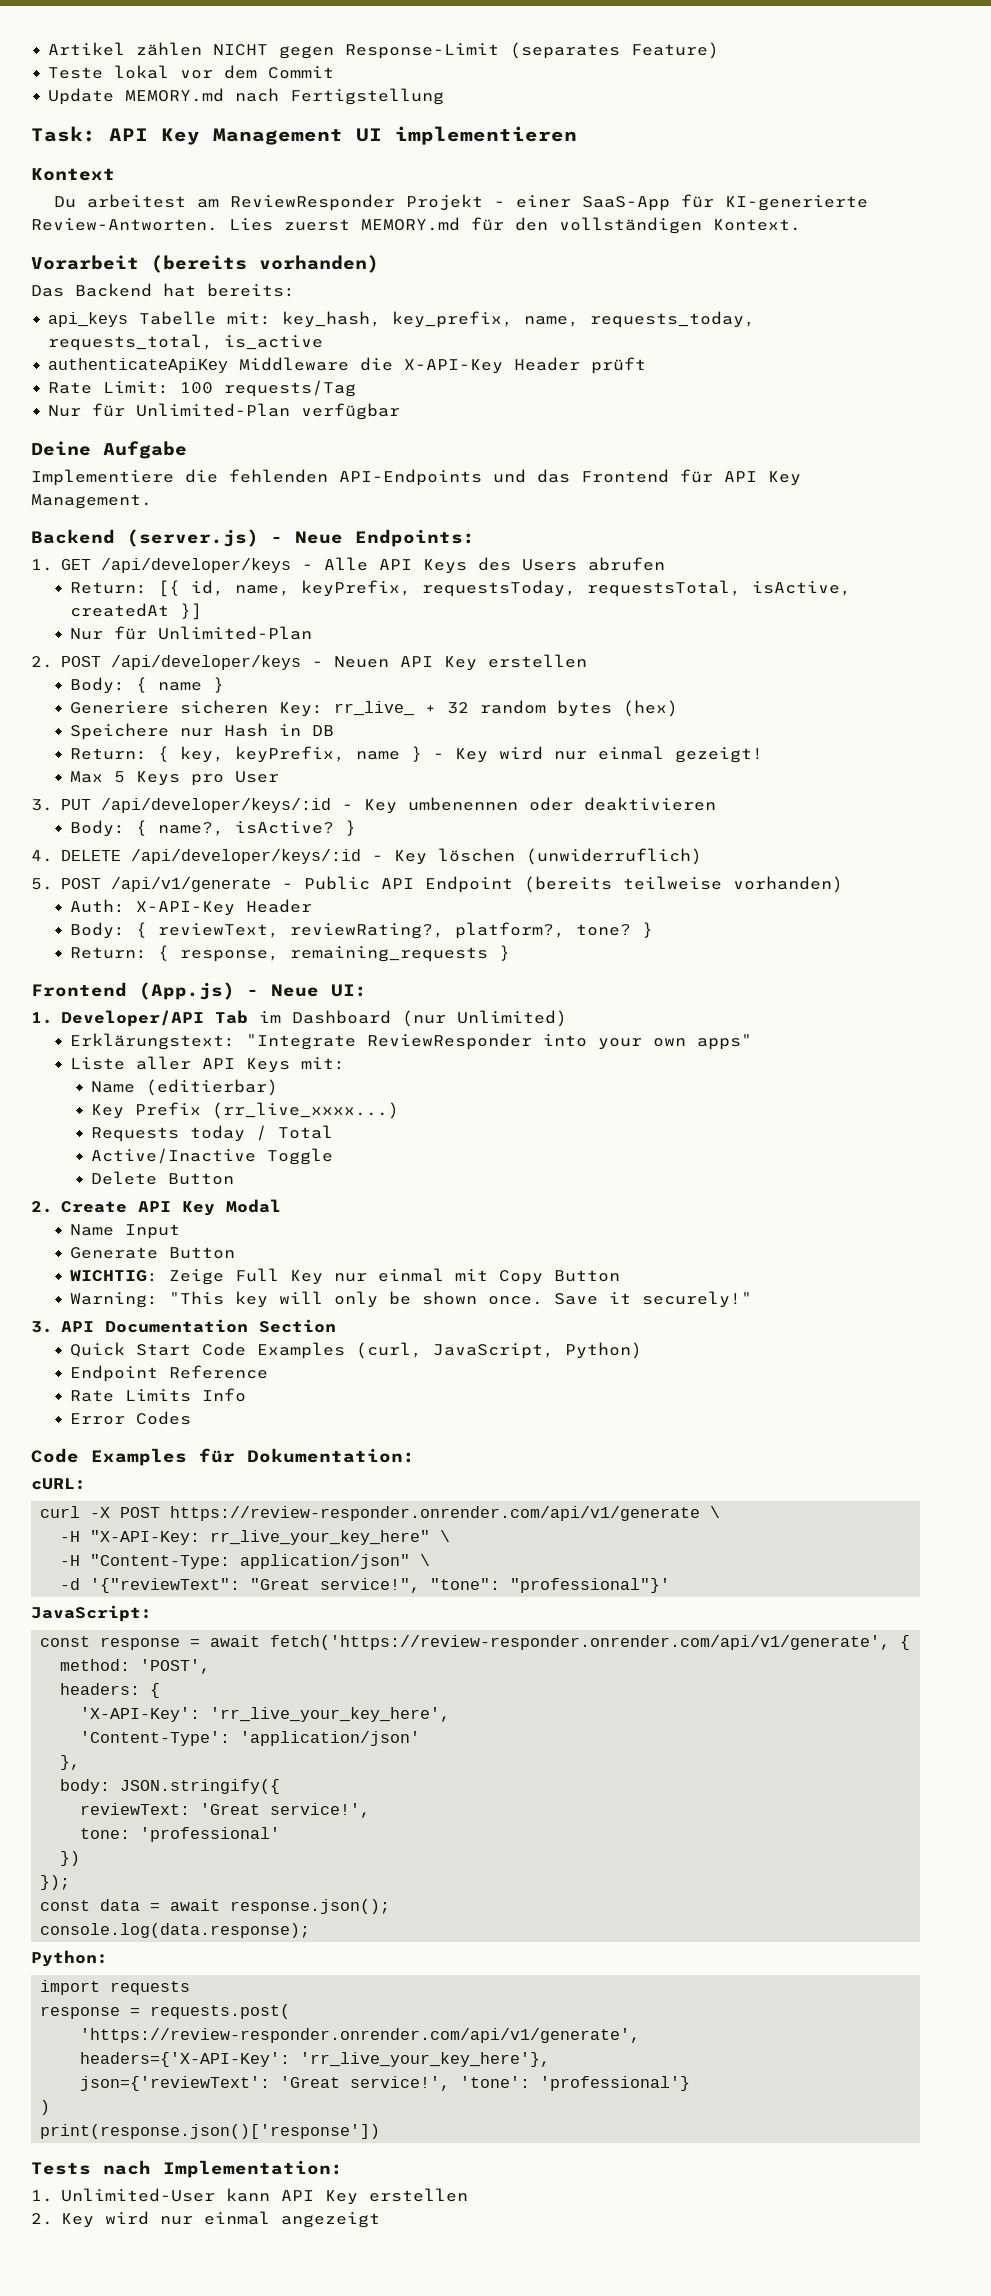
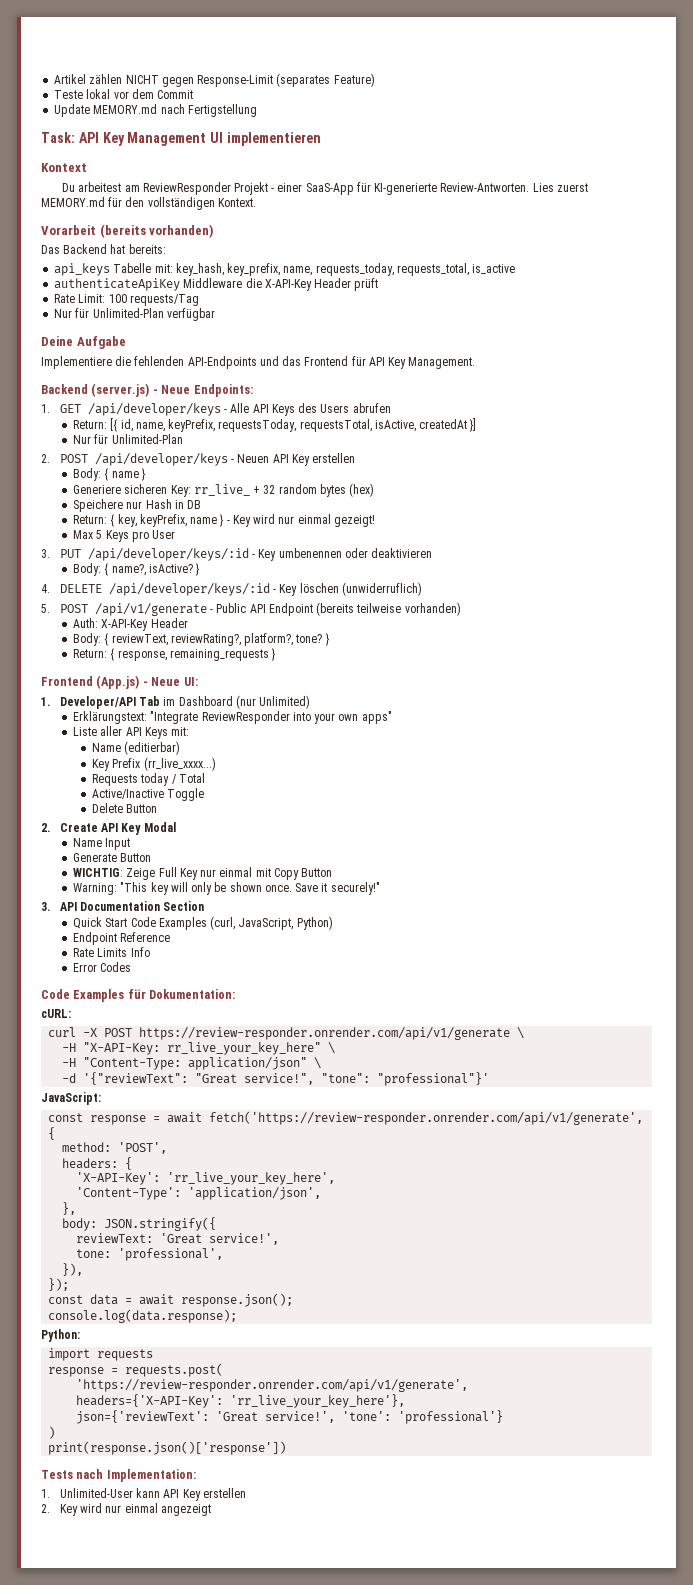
- 'Content-Type': 'application/json'
+ 'Content-Type': 'application/json',
- tone: 'professional'
- })
+ tone: 'professional',
+ }),

